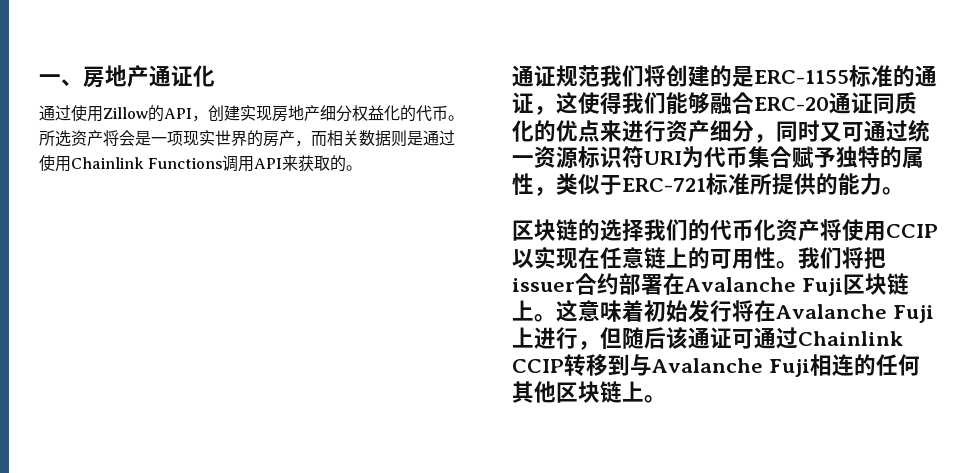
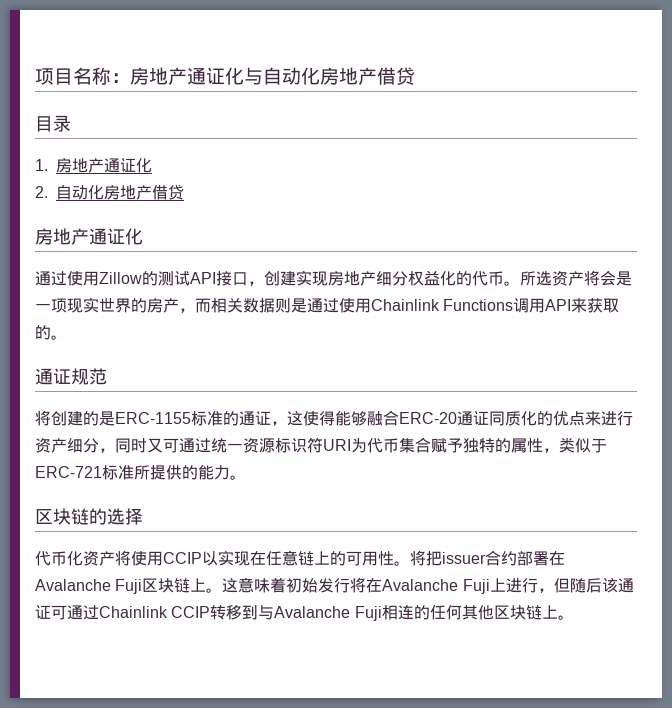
- 一、房地产通证化
+ 项目名称：房地产通证化与自动化房地产借贷
+ 目录
+ 1.房地产通证化
+ 2.自动化房地产借贷
+ 房地产通证化
- 通过使用Zillow的API，创建实现房地产细分权益化的代币。
+ 通过使用Zillow的测试API接口，创建实现房地产细分权益化的代币。
- 通证规范我们将创建的是ERC-1155标准的通证，这使得我们能够融合ERC-20通证同质化的优点来进行资产细分，同时又可通过统一资源标识符URI为代币集合赋予独特的属性，类似于ERC-721标准所提供的能力。
+ 通证规范
+ 将创建的是ERC-1155标准的通证，这使得能够融合ERC-20通证同质化的优点来进行资产细分，同时又可通过统一资源标识符URI为代币集合赋予独特的属性，类似于ERC-721标准所提供的能力。
- 区块链的选择我们的代币化资产将使用CCIP以实现在任意链上的可用性。
+ 区块链的选择
+ 代币化资产将使用CCIP以实现在任意链上的可用性。
- 我们将把issuer合约部署在Avalanche Fuji区块链上。
+ 将把issuer合约部署在Avalanche Fuji区块链上。

